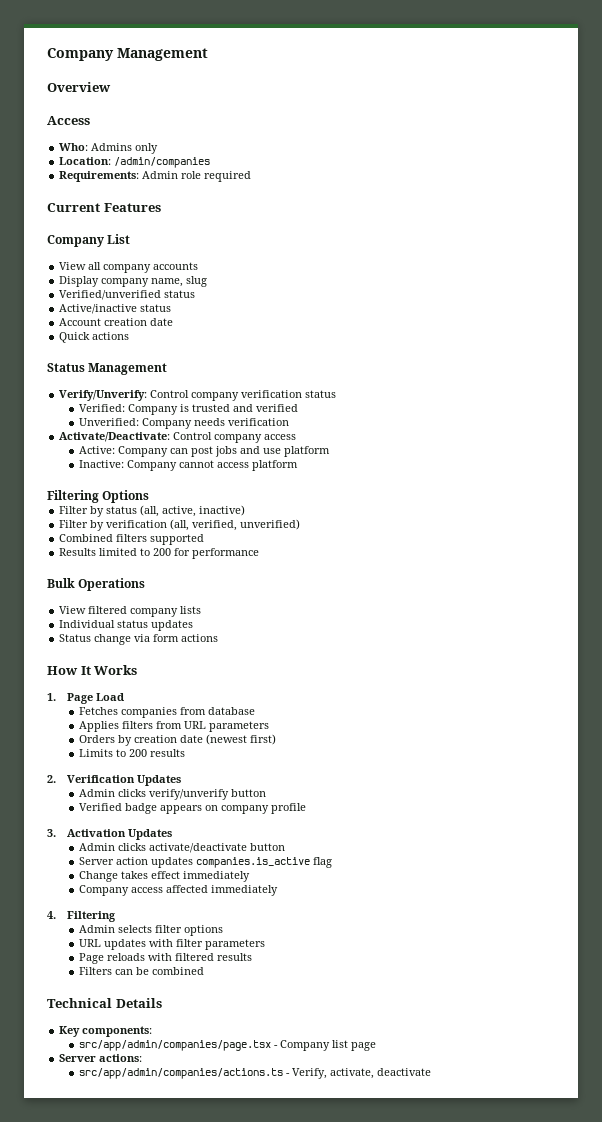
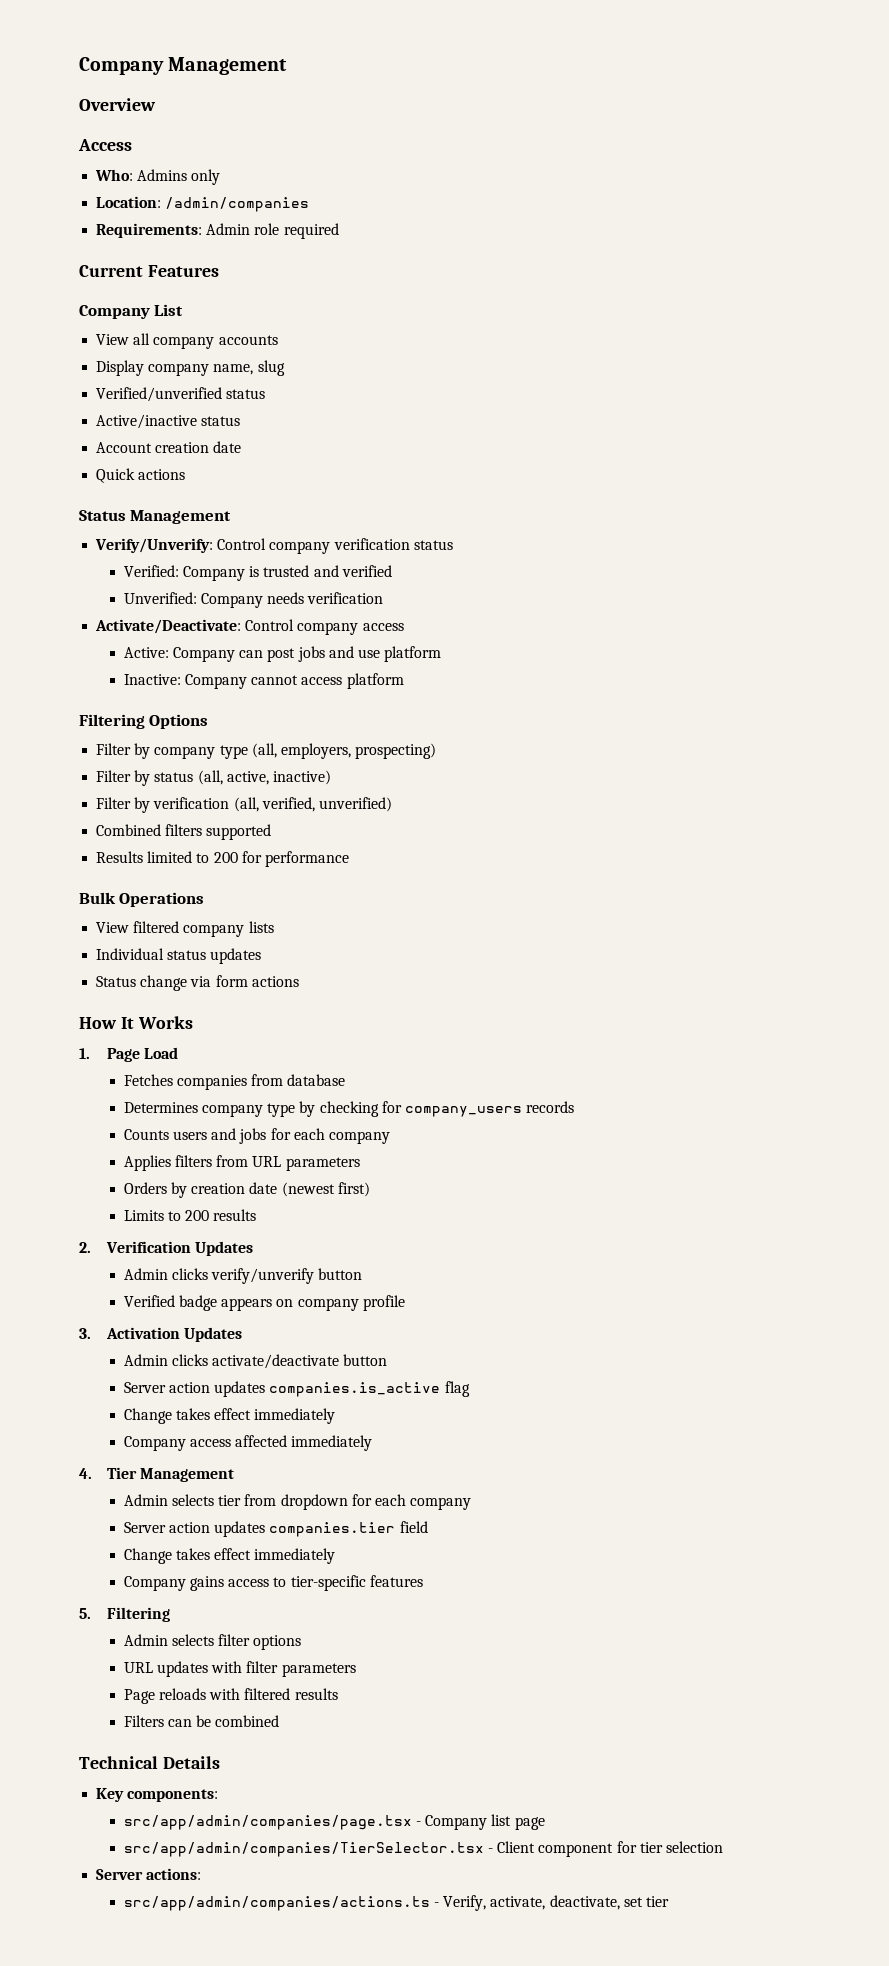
+ Filter by company type (all, employers, prospecting)
+ Determines company type by checking for company_users records
+ Counts users and jobs for each company
- 4. Filtering
+ 4. Tier Management
+ Admin selects tier from dropdown for each company
+ Server action updates companies.tier field
+ Change takes effect immediately
+ Company gains access to tier-specific features
+ 5. Filtering
+ src/app/admin/companies/TierSelector.tsx - Client component for tier selection
- src/app/admin/companies/actions.ts - Verify, activate, deactivate
+ src/app/admin/companies/actions.ts - Verify, activate, deactivate, set tier

